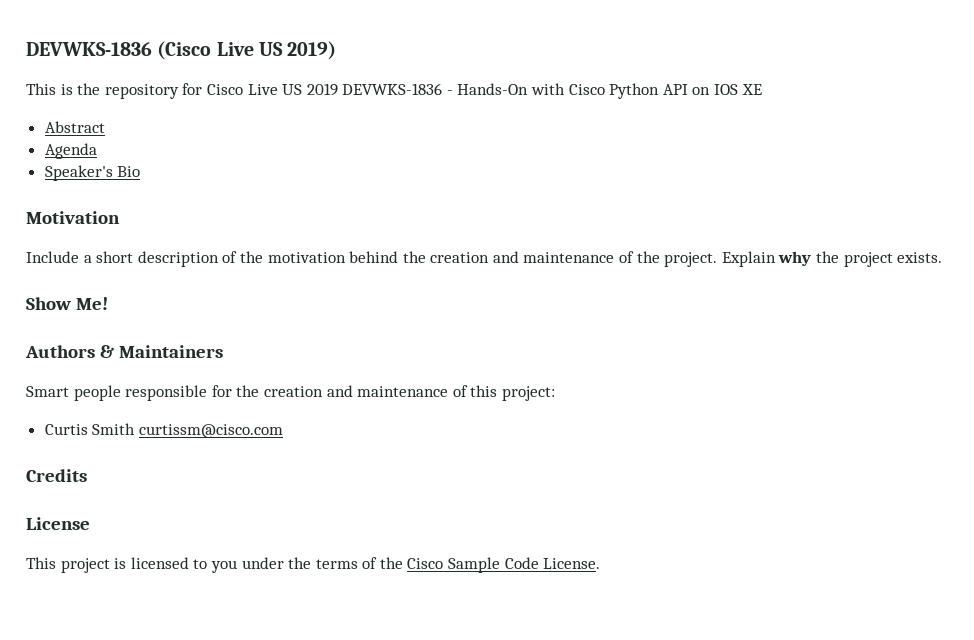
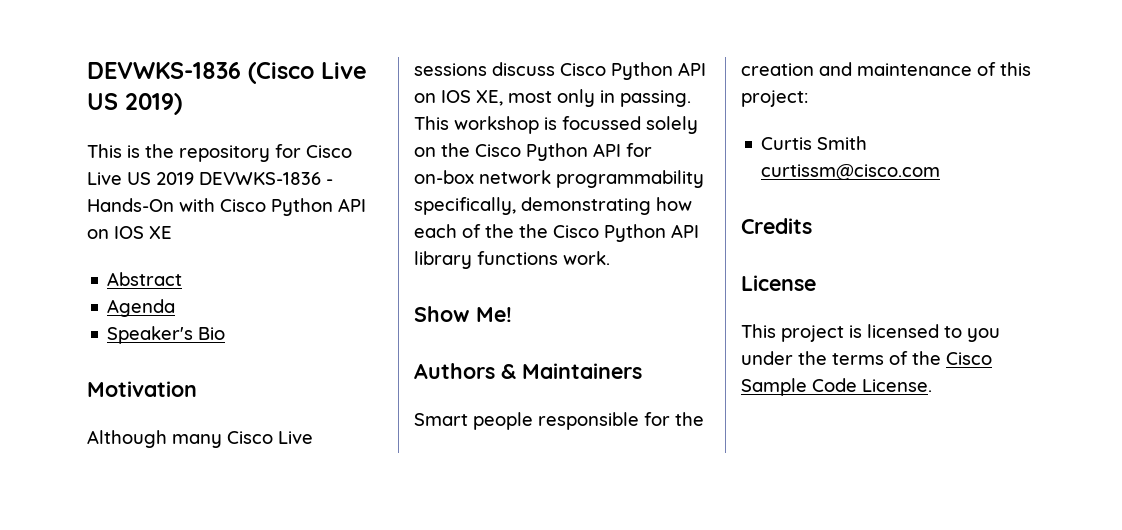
- Include a short description of the motivation behind the creation and maintenance of the project. Explain why the project exists.
+ Although many Cisco Live sessions discuss Cisco Python API on IOS XE, most only in passing. This workshop is focussed solely on the Cisco Python API for on-box network programmability specifically, demonstrating how each of the the Cisco Python API library functions work.

